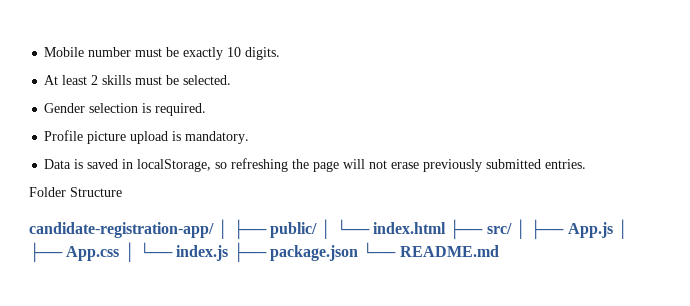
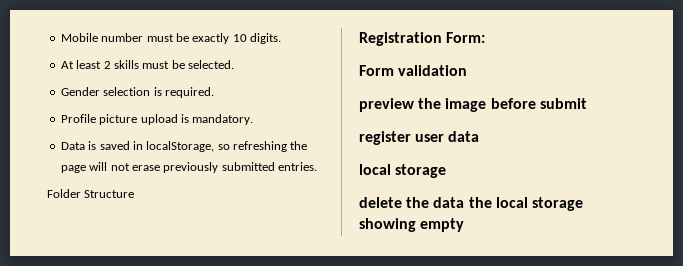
- candidate-registration-app/ │ ├── public/ │ └── index.html ├── src/ │ ├── App.js │ ├── App.css │ └── index.js ├── package.json └── README.md
+ Registration Form:
+ Form validation
+ preview the image before submit
+ register user data
+ local storage
+ delete the data the local storage showing empty

